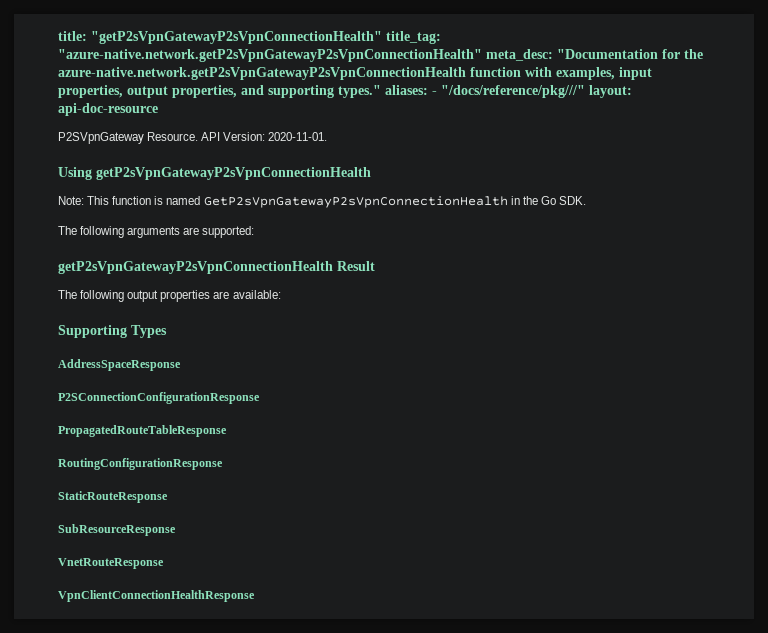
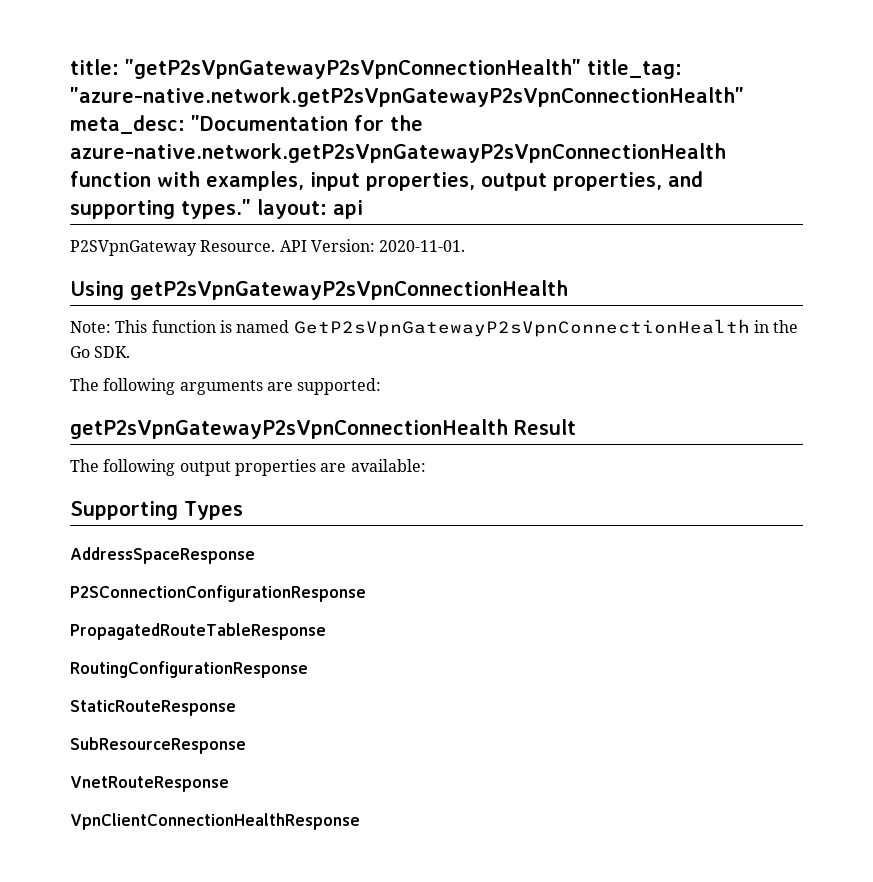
- title: "getP2sVpnGatewayP2sVpnConnectionHealth" title_tag: "azure-native.network.getP2sVpnGatewayP2sVpnConnectionHealth" meta_desc: "Documentation for the azure-native.network.getP2sVpnGatewayP2sVpnConnectionHealth function with examples, input properties, output properties, and supporting types." aliases: - "/docs/reference/pkg///" layout: api-doc-resource
+ title: "getP2sVpnGatewayP2sVpnConnectionHealth" title_tag: "azure-native.network.getP2sVpnGatewayP2sVpnConnectionHealth" meta_desc: "Documentation for the azure-native.network.getP2sVpnGatewayP2sVpnConnectionHealth function with examples, input properties, output properties, and supporting types." layout: api

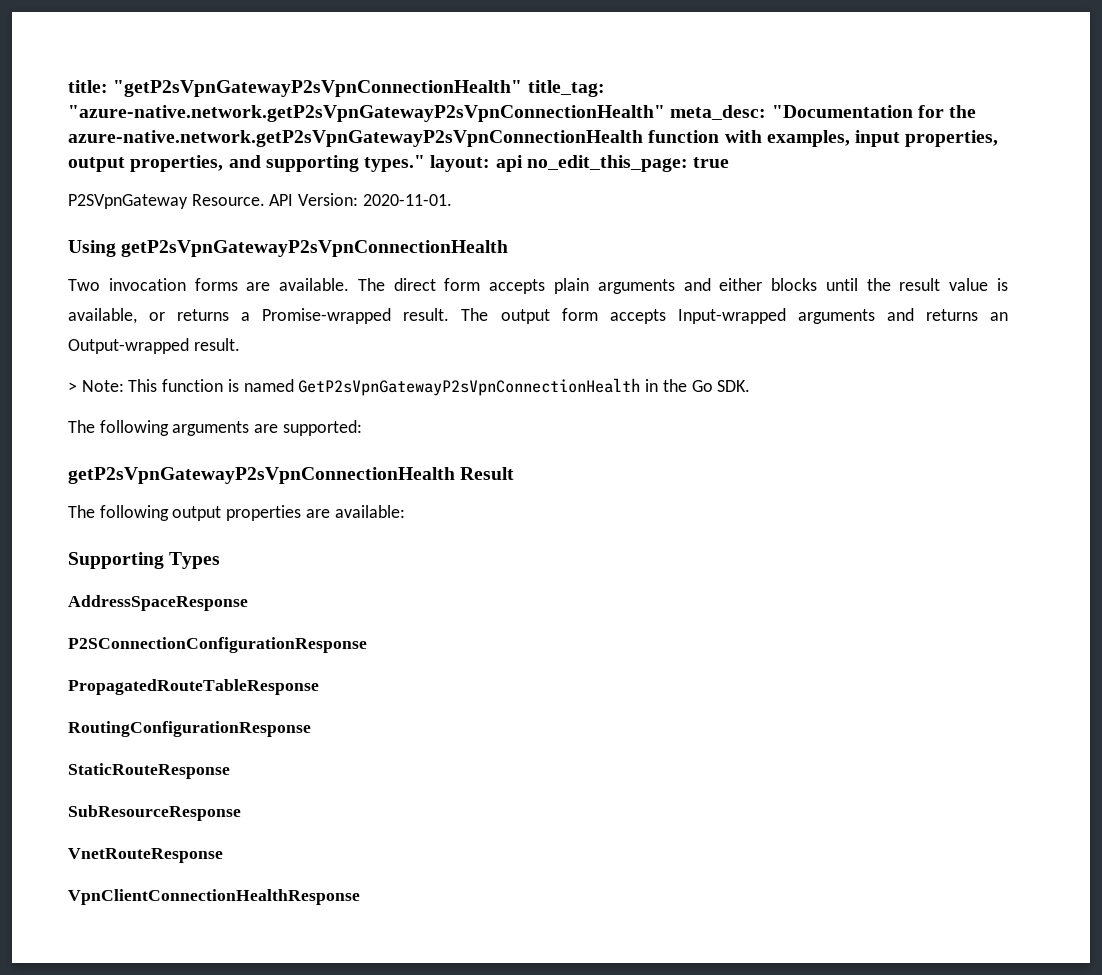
- title: "getP2sVpnGatewayP2sVpnConnectionHealth" title_tag: "azure-native.network.getP2sVpnGatewayP2sVpnConnectionHealth" meta_desc: "Documentation for the azure-native.network.getP2sVpnGatewayP2sVpnConnectionHealth function with examples, input properties, output properties, and supporting types." layout: api
+ title: "getP2sVpnGatewayP2sVpnConnectionHealth" title_tag: "azure-native.network.getP2sVpnGatewayP2sVpnConnectionHealth" meta_desc: "Documentation for the azure-native.network.getP2sVpnGatewayP2sVpnConnectionHealth function with examples, input properties, output properties, and supporting types." layout: api no_edit_this_page: true
- Note: This function is named GetP2sVpnGatewayP2sVpnConnectionHealth in the Go SDK.
+ Two invocation forms are available. The direct form accepts plain arguments and either blocks until the result value is available, or returns a Promise-wrapped result. The output form accepts Input-wrapped arguments and returns an Output-wrapped result.
+ > Note: This function is named GetP2sVpnGatewayP2sVpnConnectionHealth in the Go SDK.

